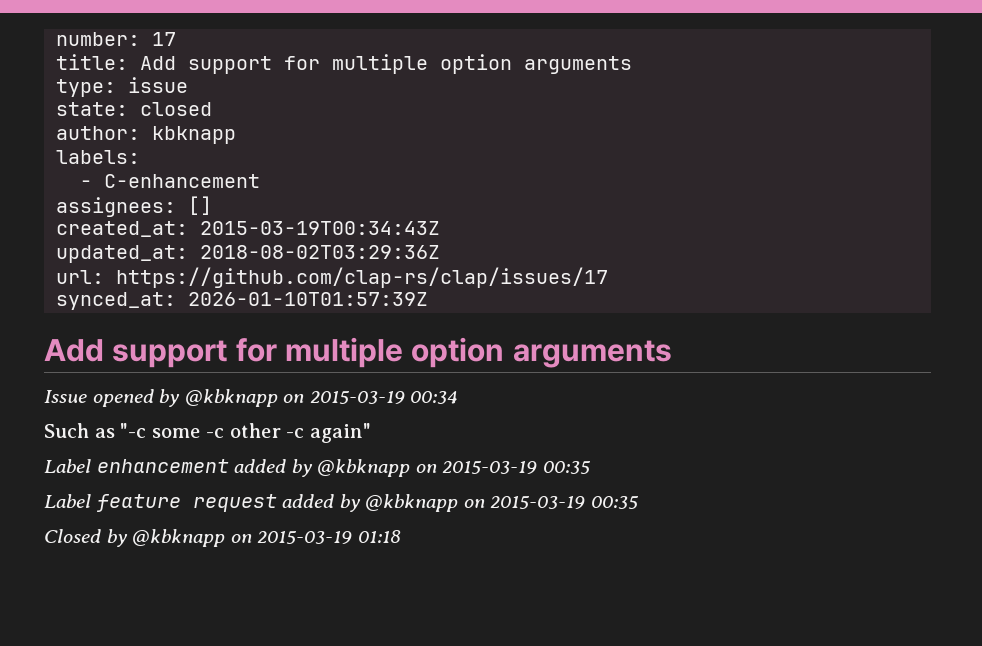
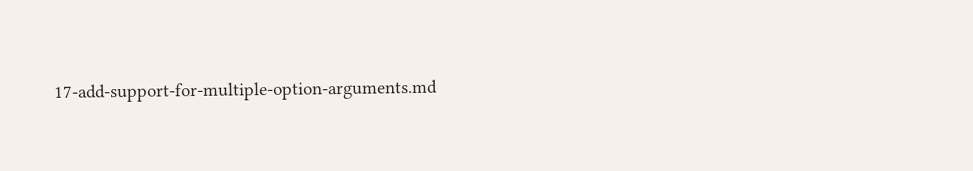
- number: 17
- title: Add support for multiple option arguments
- type: issue
- state: closed
- author: kbknapp
- labels:
- - C-enhancement
- assignees: []
- created_at: 2015-03-19T00:34:43Z
- updated_at: 2018-08-02T03:29:36Z
- url: https://github.com/clap-rs/clap/issues/17
- synced_at: 2026-01-10T01:57:39Z
- Add support for multiple option arguments
- Issue opened by @kbknapp on 2015-03-19 00:34
- Such as "-c some -c other -c again"
- Label enhancement added by @kbknapp on 2015-03-19 00:35
- Label feature request added by @kbknapp on 2015-03-19 00:35
- Closed by @kbknapp on 2015-03-19 01:18
+ 17-add-support-for-multiple-option-arguments.md

